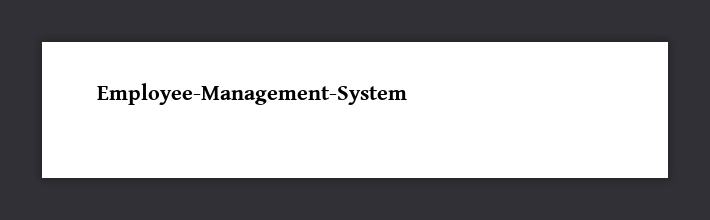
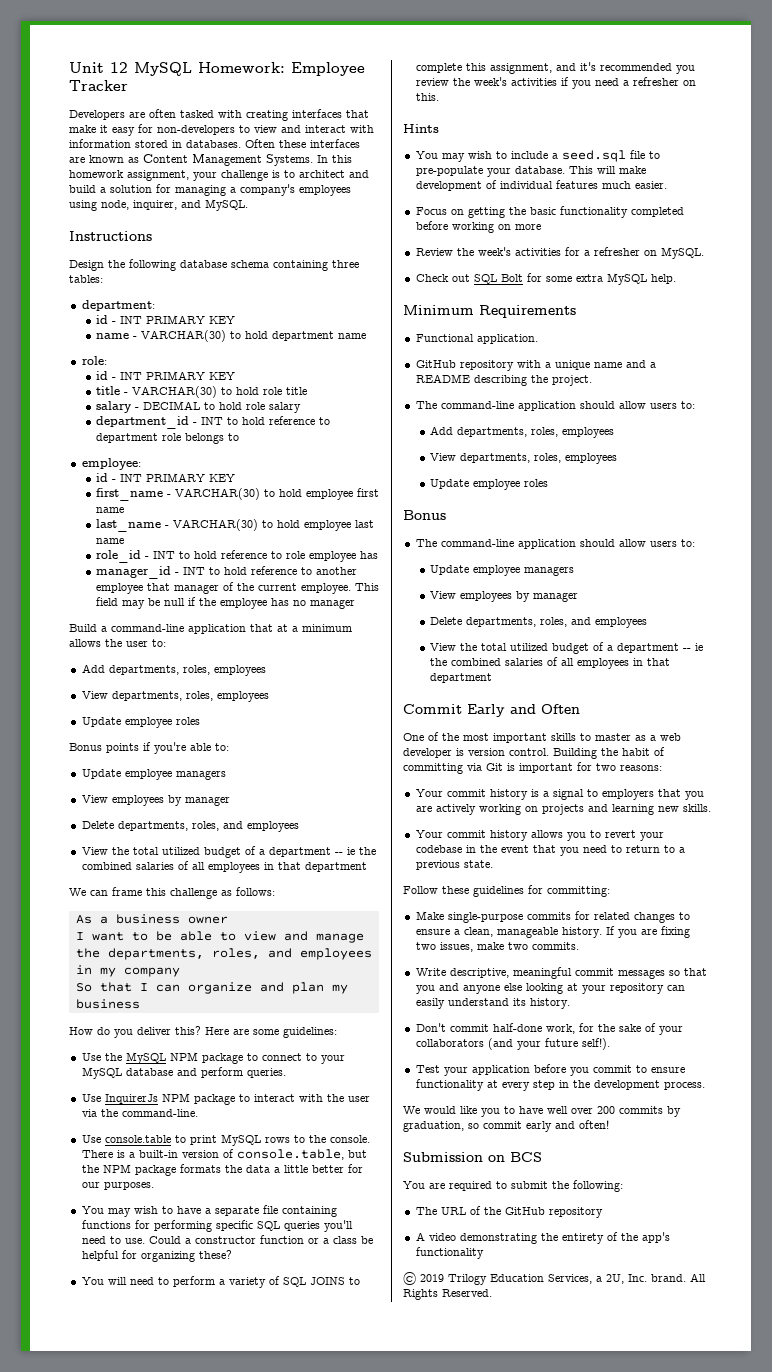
- Employee-Management-System
+ Unit 12 MySQL Homework: Employee Tracker
+ Developers are often tasked with creating interfaces that make it easy for non-developers to view and interact with information stored in databases. Often these interfaces are known as Content Management Systems. In this homework assignment, your challenge is to architect and build a solution for managing a company's employees using node, inquirer, and MySQL.
+ Instructions
+ Design the following database schema containing three tables:
+ department:
+ id - INT PRIMARY KEY
+ name - VARCHAR(30) to hold department name
+ role:
+ id - INT PRIMARY KEY
+ title - VARCHAR(30) to hold role title
+ salary - DECIMAL to hold role salary
+ department_id - INT to hold reference to department role belongs to
+ employee:
+ id - INT PRIMARY KEY
+ first_name - VARCHAR(30) to hold employee first name
+ last_name - VARCHAR(30) to hold employee last name
+ role_id - INT to hold reference to role employee has
+ manager_id - INT to hold reference to another employee that manager of the current employee. This field may be null if the employee has no manager
+ Build a command-line application that at a minimum allows the user to:
+ Add departments, roles, employees
+ View departments, roles, employees
+ Update employee roles
+ Bonus points if you're able to:
+ Update employee managers
+ View employees by manager
+ Delete departments, roles, and employees
+ View the total utilized budget of a department -- ie the combined salaries of all employees in that department
+ We can frame this challenge as follows:
+ As a business owner
+ I want to be able to view and manage the departments, roles, and employees in my company
+ So that I can organize and plan my business
+ How do you deliver this? Here are some guidelines:
+ Use the MySQL NPM package to connect to your MySQL database and perform queries.
+ Use InquirerJs NPM package to interact with the user via the command-line.
+ Use console.table to print MySQL rows to the console. There is a built-in version of console.table, but the NPM package formats the data a little better for our purposes.
+ You may wish to have a separate file containing functions for performing specific SQL queries you'll need to use. Could a constructor function or a class be helpful for organizing these?
+ You will need to perform a variety of SQL JOINS to complete this assignment, and it's recommended you review the week's activities if you need a refresher on this.
+ Hints
+ You may wish to include a seed.sql file to pre-populate your database. This will make development of individual features much easier.
+ Focus on getting the basic functionality completed before working on more
+ Review the week's activities for a refresher on MySQL.
+ Check out SQL Bolt for some extra MySQL help.
+ Minimum Requirements
+ Functional application.
+ GitHub repository with a unique name and a README describing the project.
+ The command-line application should allow users to:
+ Add departments, roles, employees
+ View departments, roles, employees
+ Update employee roles
+ Bonus
+ The command-line application should allow users to:
+ Update employee managers
+ View employees by manager
+ Delete departments, roles, and employees
+ View the total utilized budget of a department -- ie the combined salaries of all employees in that department
+ Commit Early and Often
+ One of the most important skills to master as a web developer is version control. Building the habit of committing via Git is important for two reasons:
+ Your commit history is a signal to employers that you are actively working on projects and learning new skills.
+ Your commit history allows you to revert your codebase in the event that you need to return to a previous state.
+ Follow these guidelines for committing:
+ Make single-purpose commits for related changes to ensure a clean, manageable history. If you are fixing two issues, make two commits.
+ Write descriptive, meaningful commit messages so that you and anyone else looking at your repository can easily understand its history.
+ Don't commit half-done work, for the sake of your collaborators (and your future self!).
+ Test your application before you commit to ensure functionality at every step in the development process.
+ We would like you to have well over 200 commits by graduation, so commit early and often!
+ Submission on BCS
+ You are required to submit the following:
+ The URL of the GitHub repository
+ A video demonstrating the entirety of the app's functionality
+ © 2019 Trilogy Education Services, a 2U, Inc. brand. All Rights Reserved.

